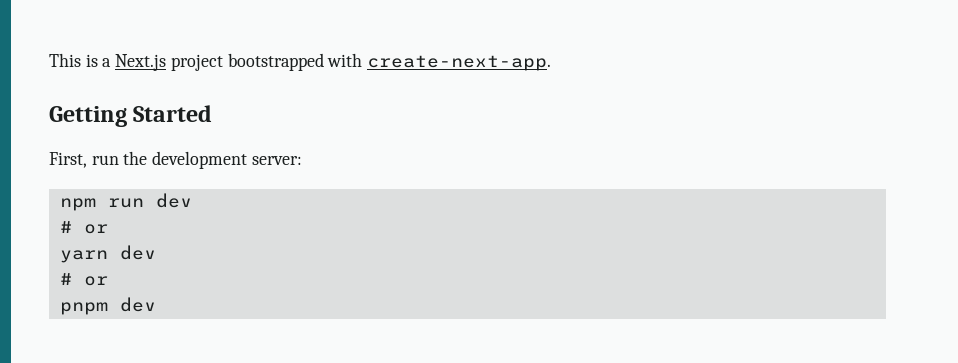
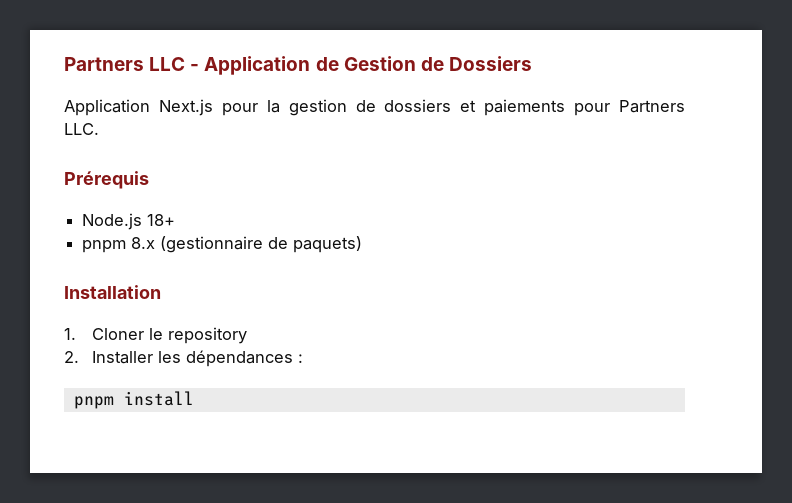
- This is a Next.js project bootstrapped with create-next-app.
- Getting Started
- First, run the development server:
- npm run dev
- # or
- yarn dev
- # or
- pnpm dev
+ Partners LLC - Application de Gestion de Dossiers
+ Application Next.js pour la gestion de dossiers et paiements pour Partners LLC.
+ Prérequis
+ Node.js 18+
+ pnpm 8.x (gestionnaire de paquets)
+ Installation
+ 1. Cloner le repository
+ 2. Installer les dépendances :
+ pnpm install

